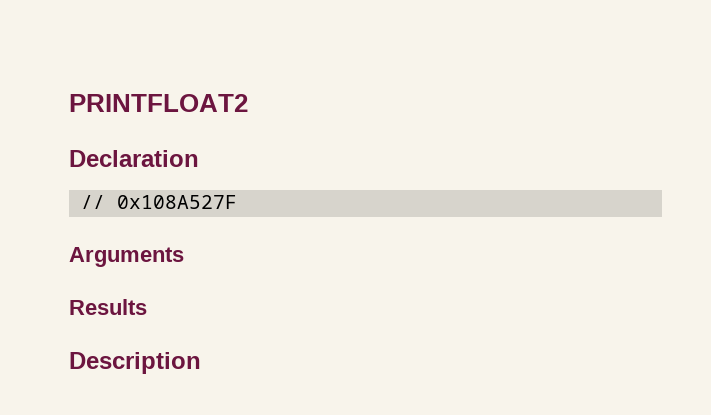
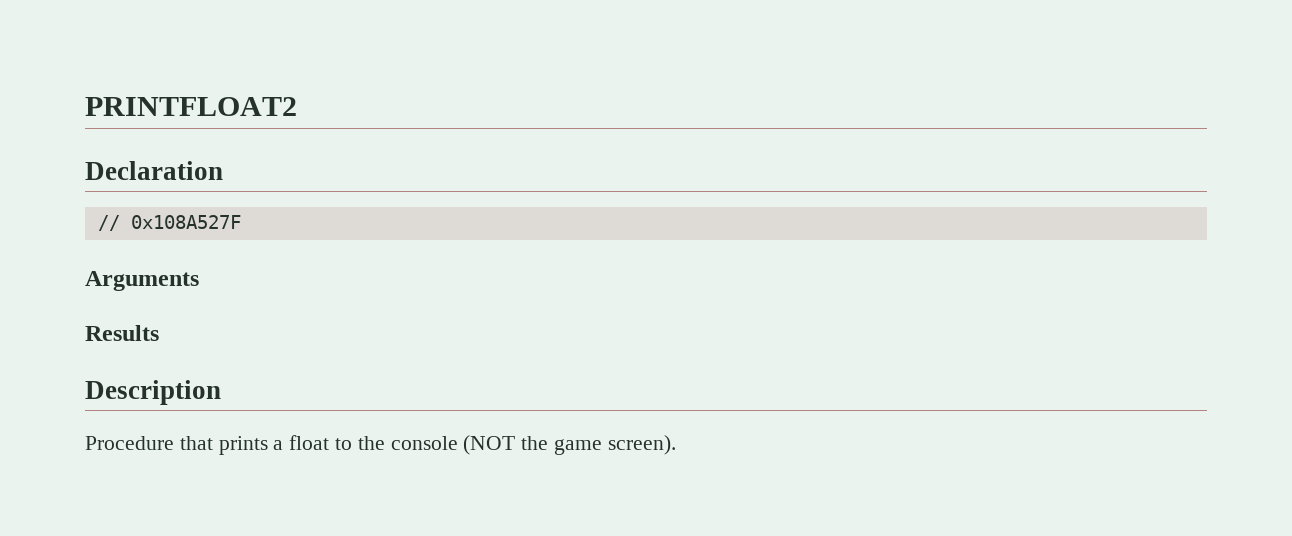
+ Procedure that prints a float to the console (NOT the game screen).

